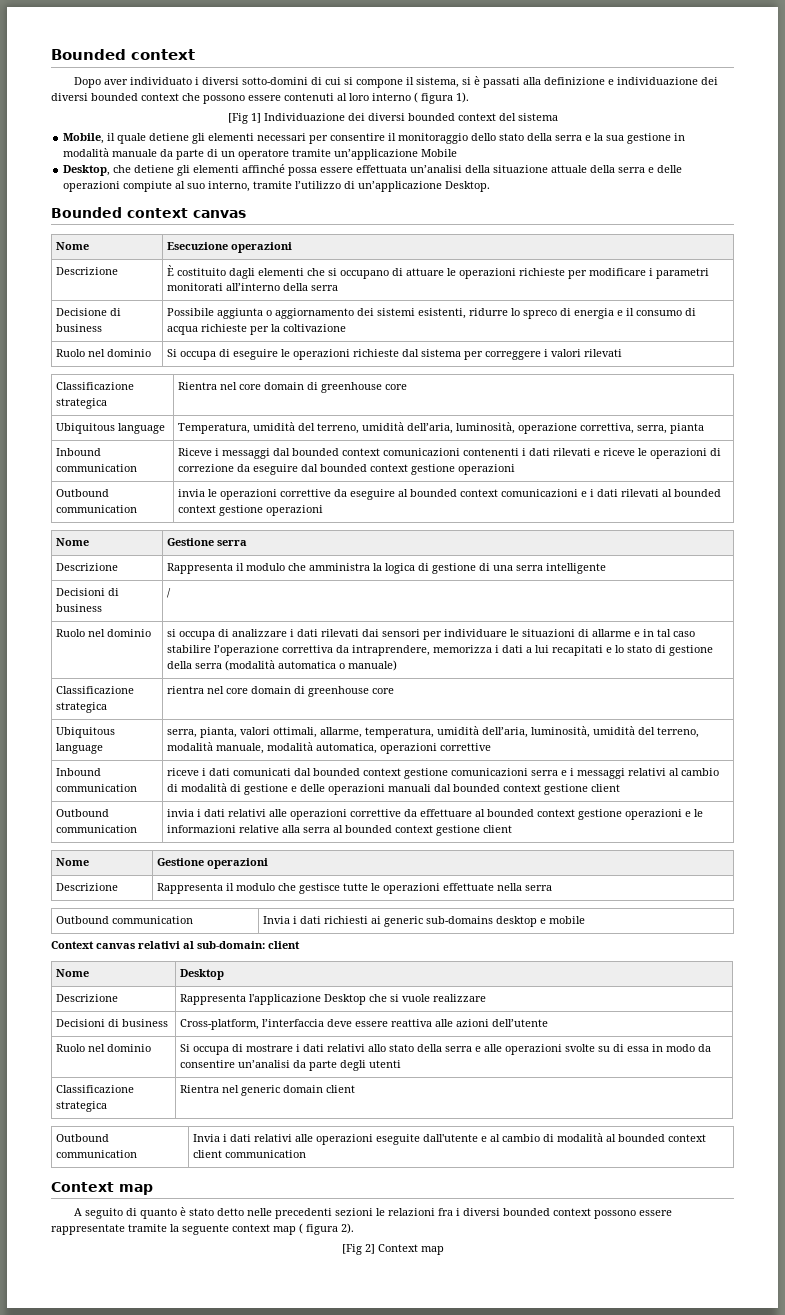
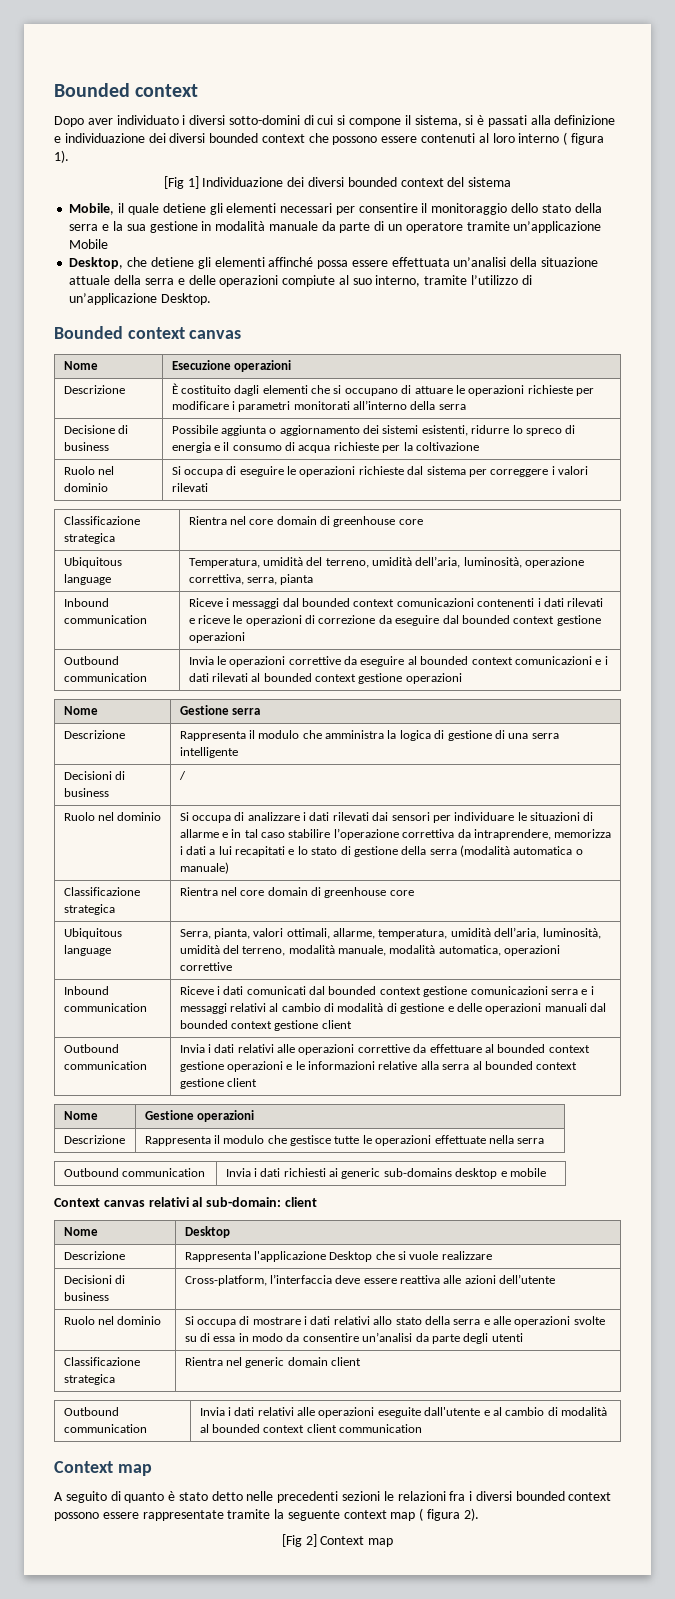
- Outbound communication | invia le operazioni correttive da eseguire al bounded context comunicazioni e i dati rilevati al bounded context gestione operazioni
+ Outbound communication | Invia le operazioni correttive da eseguire al bounded context comunicazioni e i dati rilevati al bounded context gestione operazioni
- si occupa di analizzare i dati rilevati dai sensori per individuare le situazioni di allarme e in tal caso stabilire l’operazione correttiva da intraprendere, memorizza i dati a lui recapitati e lo stato di gestione della serra (modalità automatica o manuale)
- Classificazione strategica | rientra nel core domain di greenhouse core
- Ubiquitous language | serra, pianta, valori ottimali, allarme, temperatura, umidità dell’aria, luminosità, umidità del terreno, modalità manuale, modalità automatica, operazioni correttive
+ Si occupa di analizzare i dati rilevati dai sensori per individuare le situazioni di allarme e in tal caso stabilire l’operazione correttiva da intraprendere, memorizza i dati a lui recapitati e lo stato di gestione della serra (modalità automatica o manuale)
+ Classificazione strategica | Rientra nel core domain di greenhouse core
+ Ubiquitous language | Serra, pianta, valori ottimali, allarme, temperatura, umidità dell’aria, luminosità, umidità del terreno, modalità manuale, modalità automatica, operazioni correttive
- Inbound communication | riceve i dati comunicati dal bounded context gestione comunicazioni serra e i messaggi relativi al cambio di modalità di gestione e delle operazioni manuali dal bounded context gestione client
+ Inbound communication | Riceve i dati comunicati dal bounded context gestione comunicazioni serra e i messaggi relativi al cambio di modalità di gestione e delle operazioni manuali dal bounded context gestione client
- Outbound communication | invia i dati relativi alle operazioni correttive da effettuare al bounded context gestione operazioni e le informazioni relative alla serra al bounded context gestione client
+ Outbound communication | Invia i dati relativi alle operazioni correttive da effettuare al bounded context gestione operazioni e le informazioni relative alla serra al bounded context gestione client

